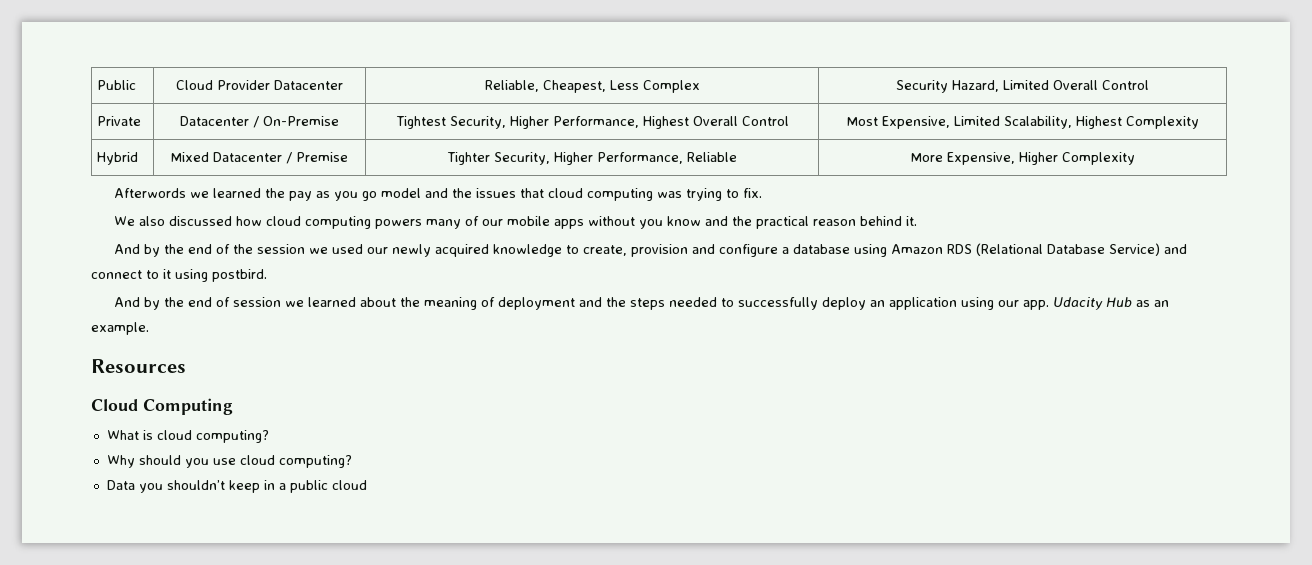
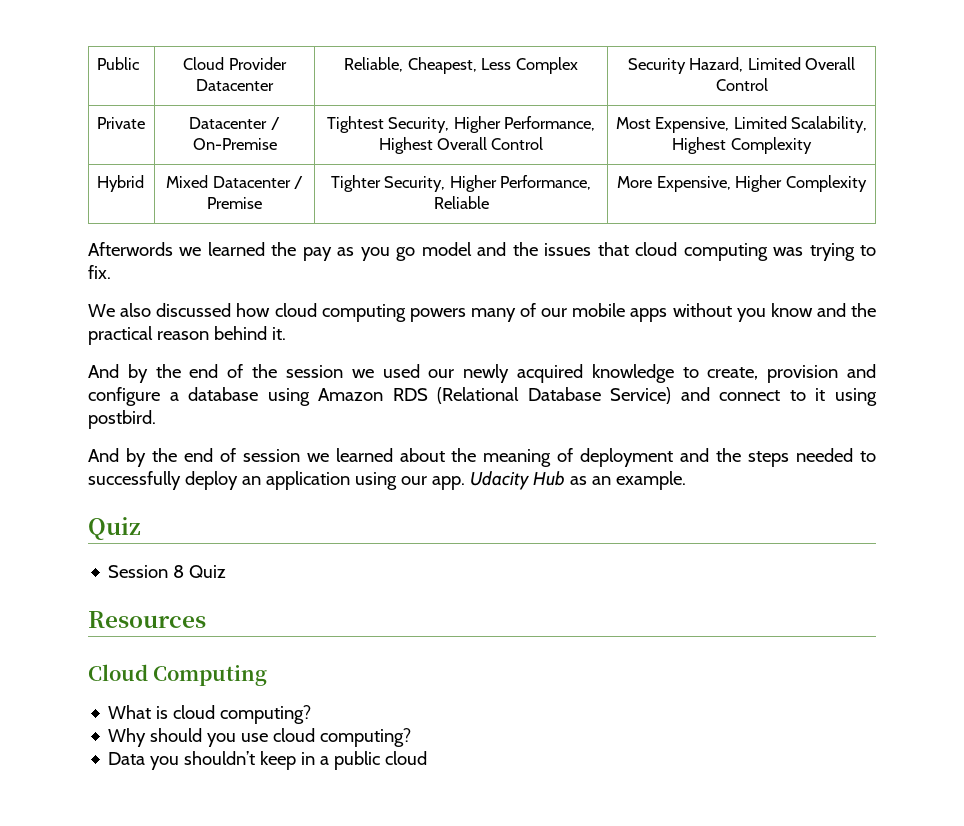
  Udacity Hub as an example.
+ Quiz
+ Session 8 Quiz

